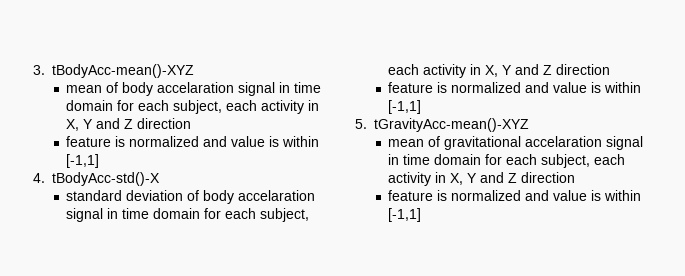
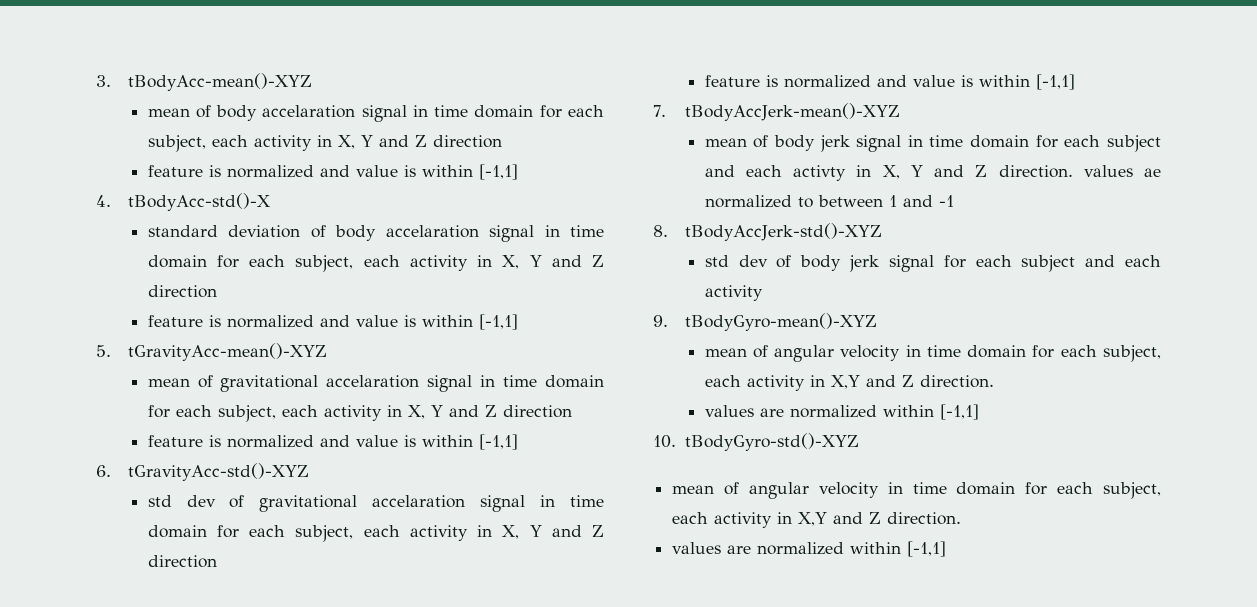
+ 6. tGravityAcc-std()-XYZ
+ std dev of gravitational accelaration signal in time domain for each subject, each activity in X, Y and Z direction
+ feature is normalized and value is within [-1,1]
+ 7. tBodyAccJerk-mean()-XYZ
+ mean of body jerk signal in time domain for each subject and each activty in X, Y and Z direction. values ae normalized to between 1 and -1
+ 8. tBodyAccJerk-std()-XYZ
+ std dev of body jerk signal for each subject and each activity
+ 9. tBodyGyro-mean()-XYZ
+ mean of angular velocity in time domain for each subject, each activity in X,Y and Z direction.
+ values are normalized within [-1,1]
+ 10. tBodyGyro-std()-XYZ
+ mean of angular velocity in time domain for each subject, each activity in X,Y and Z direction.
+ values are normalized within [-1,1]

